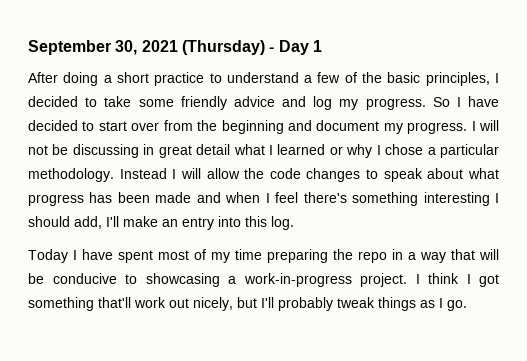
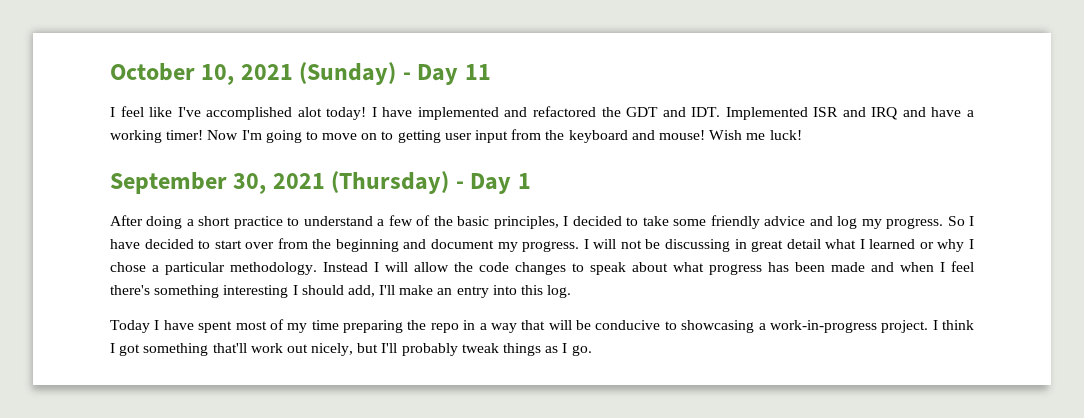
+ October 10, 2021 (Sunday) - Day 11
+ I feel like I've accomplished alot today! I have implemented and refactored the GDT and IDT. Implemented ISR and IRQ and have a working timer! Now I'm going to move on to getting user input from the keyboard and mouse! Wish me luck!

